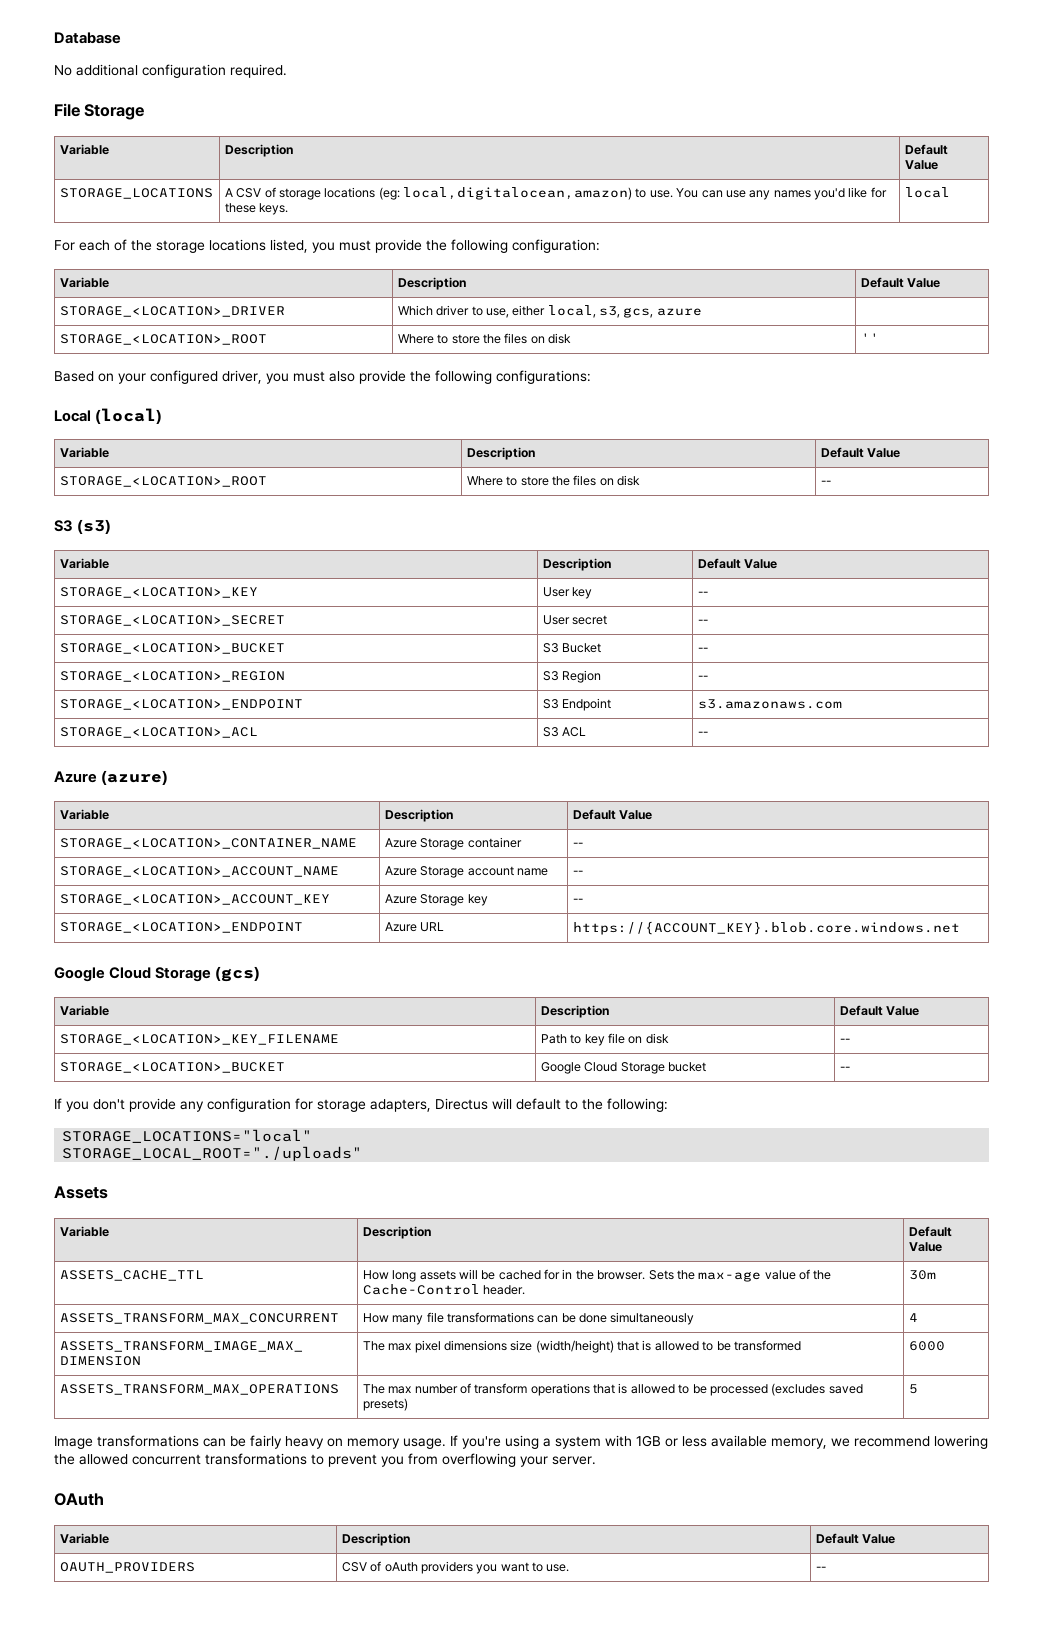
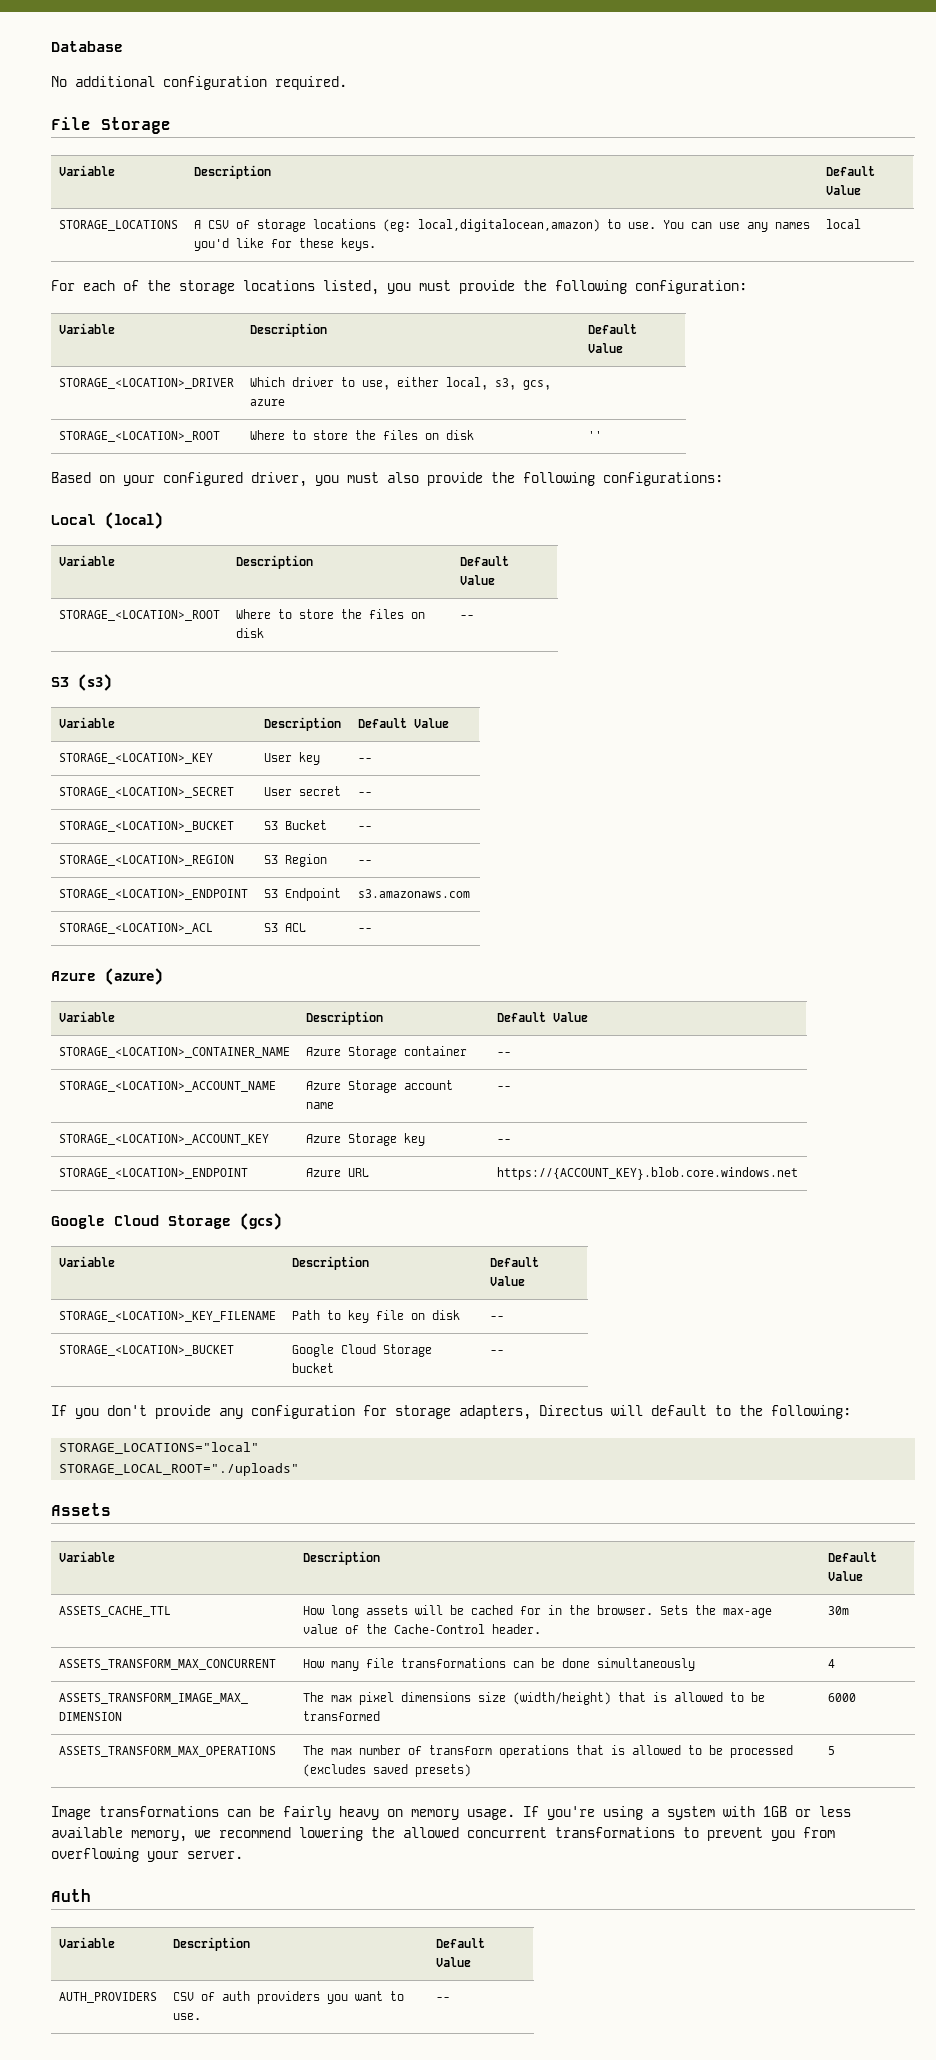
- OAuth
+ Auth
  Variable | Description | Default Value
- OAUTH_PROVIDERS | CSV of oAuth providers you want to use. | --
+ AUTH_PROVIDERS | CSV of auth providers you want to use. | --

